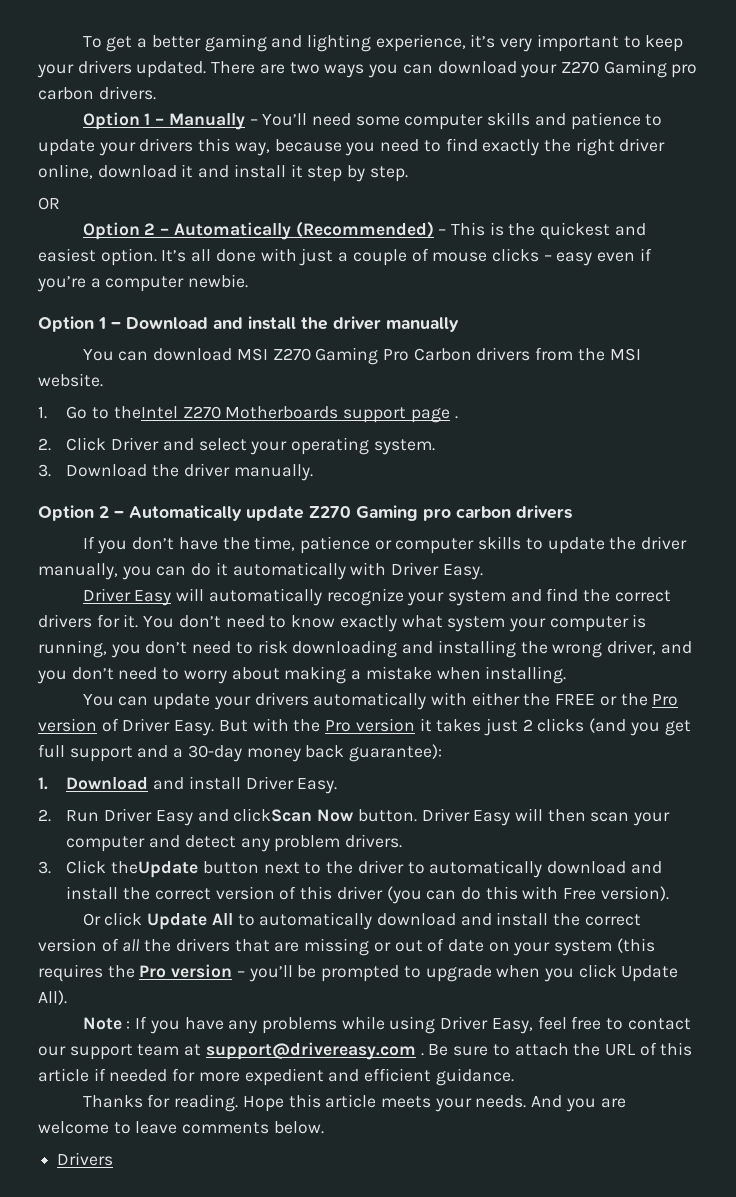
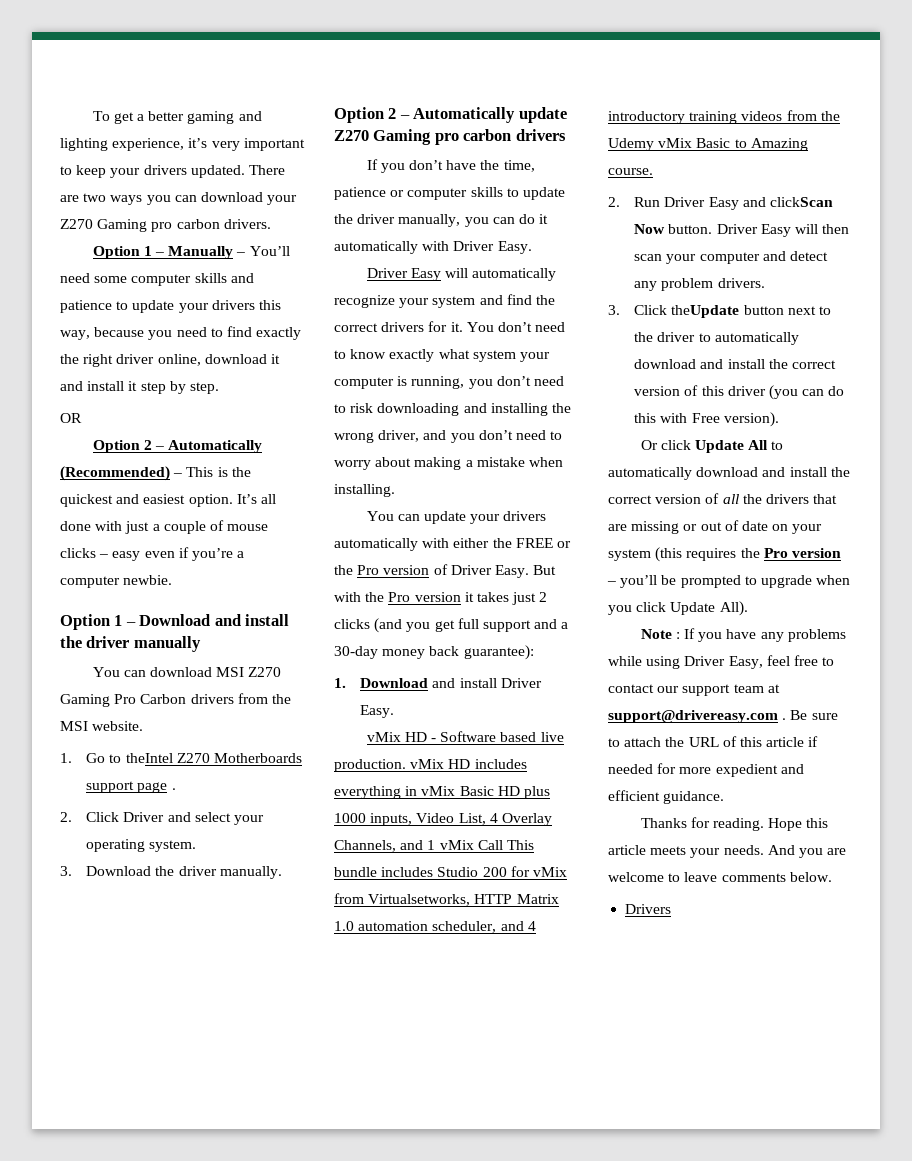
+ vMix HD - Software based live production. vMix HD includes everything in vMix Basic HD plus 1000 inputs, Video List, 4 Overlay Channels, and 1 vMix Call This bundle includes Studio 200 for vMix from Virtualsetworks, HTTP Matrix 1.0 automation scheduler, and 4 introductory training videos from the Udemy vMix Basic to Amazing course.

